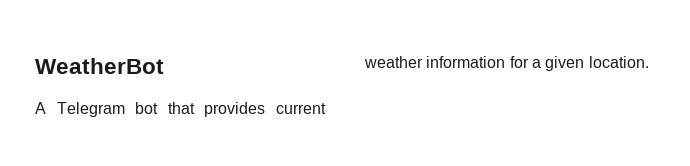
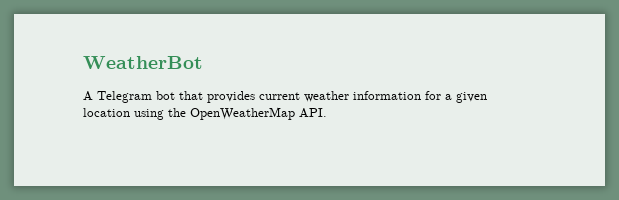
- A Telegram bot that provides current weather information for a given location.
+ A Telegram bot that provides current weather information for a given location using the OpenWeatherMap API.

